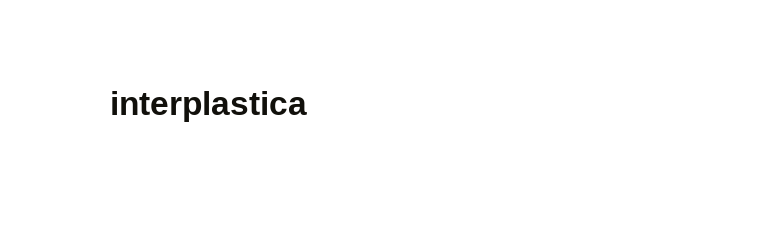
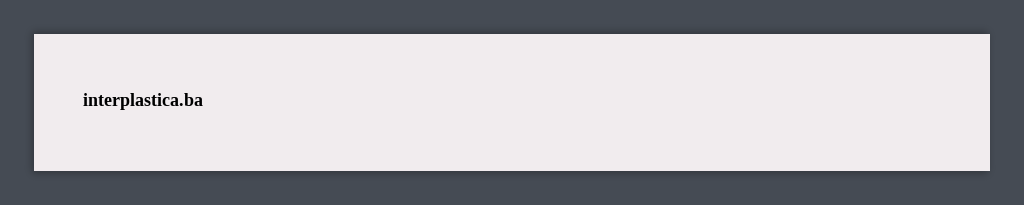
- interplastica
+ interplastica.ba

